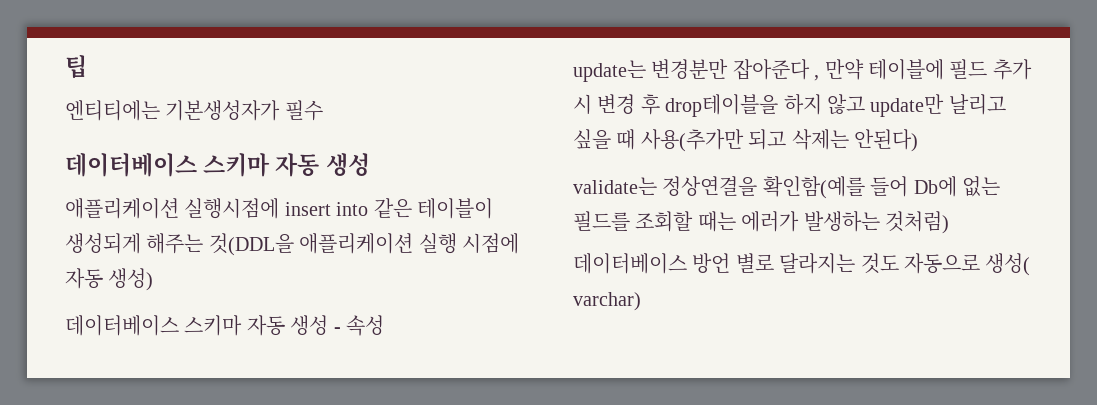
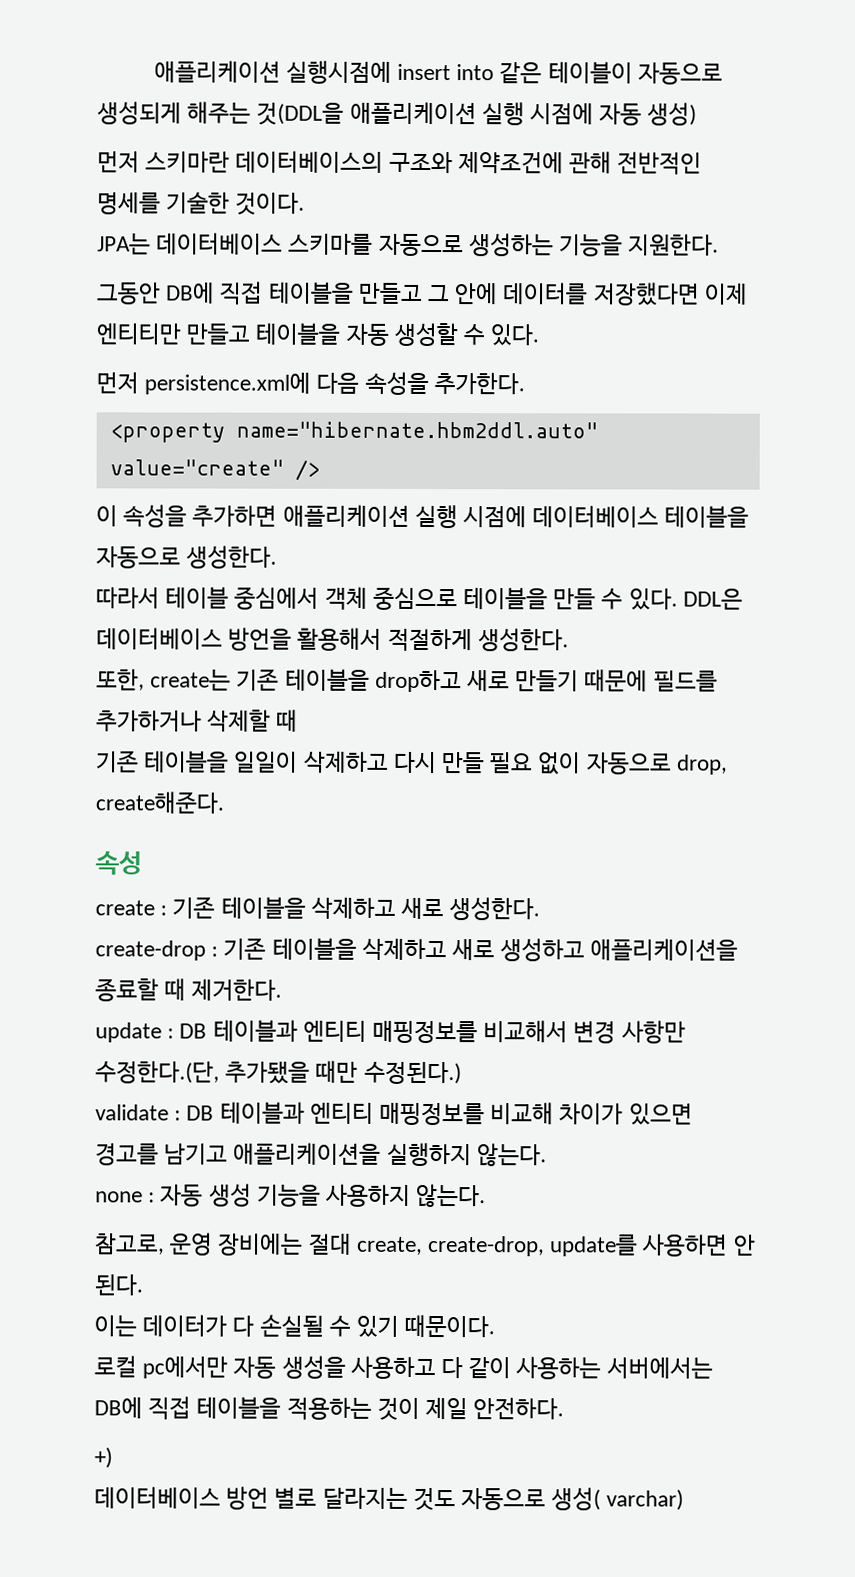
- 팁
- 엔티티에는 기본생성자가 필수
- 데이터베이스 스키마 자동 생성
- 애플리케이션 실행시점에 insert into 같은 테이블이 생성되게 해주는 것(DDL을 애플리케이션 실행 시점에 자동 생성)
+ 애플리케이션 실행시점에 insert into 같은 테이블이 자동으로 생성되게 해주는 것(DDL을 애플리케이션 실행 시점에 자동 생성)
- 데이터베이스 스키마 자동 생성 - 속성
- update는 변경분만 잡아준다 , 만약 테이블에 필드 추가 시 변경 후 drop테이블을 하지 않고 update만 날리고 싶을 때 사용(추가만 되고 삭제는 안된다)
- validate는 정상연결을 확인함(예를 들어 Db에 없는 필드를 조회할 때는 에러가 발생하는 것처럼)
+ 먼저 스키마란 데이터베이스의 구조와 제약조건에 관해 전반적인 명세를 기술한 것이다.
+ JPA는 데이터베이스 스키마를 자동으로 생성하는 기능을 지원한다.
+ 그동안 DB에 직접 테이블을 만들고 그 안에 데이터를 저장했다면 이제 엔티티만 만들고 테이블을 자동 생성할 수 있다.
+ 먼저 persistence.xml에 다음 속성을 추가한다.
+ <property name="hibernate.hbm2ddl.auto" value="create" />
+ 이 속성을 추가하면 애플리케이션 실행 시점에 데이터베이스 테이블을 자동으로 생성한다.
+ 따라서 테이블 중심에서 객체 중심으로 테이블을 만들 수 있다. DDL은 데이터베이스 방언을 활용해서 적절하게 생성한다.
+ 또한, create는 기존 테이블을 drop하고 새로 만들기 때문에 필드를 추가하거나 삭제할 때
+ 기존 테이블을 일일이 삭제하고 다시 만들 필요 없이 자동으로 drop, create해준다.
+ 속성
+ create : 기존 테이블을 삭제하고 새로 생성한다.
+ create-drop : 기존 테이블을 삭제하고 새로 생성하고 애플리케이션을 종료할 때 제거한다.
+ update : DB 테이블과 엔티티 매핑정보를 비교해서 변경 사항만 수정한다.(단, 추가됐을 때만 수정된다.)
+ validate : DB 테이블과 엔티티 매핑정보를 비교해 차이가 있으면 경고를 남기고 애플리케이션을 실행하지 않는다.
+ none : 자동 생성 기능을 사용하지 않는다.
+ 참고로, 운영 장비에는 절대 create, create-drop, update를 사용하면 안 된다.
+ 이는 데이터가 다 손실될 수 있기 때문이다.
+ 로컬 pc에서만 자동 생성을 사용하고 다 같이 사용하는 서버에서는 DB에 직접 테이블을 적용하는 것이 제일 안전하다.
+ +)

